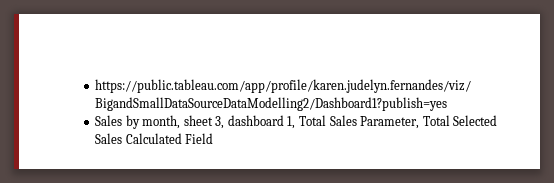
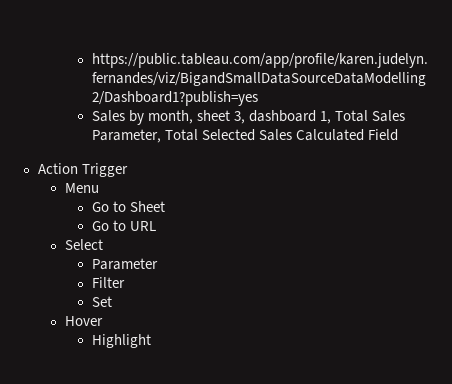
+ Action Trigger
+ Menu
+ Go to Sheet
+ Go to URL
+ Select
+ Parameter
+ Filter
+ Set
+ Hover
+ Highlight

